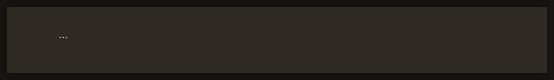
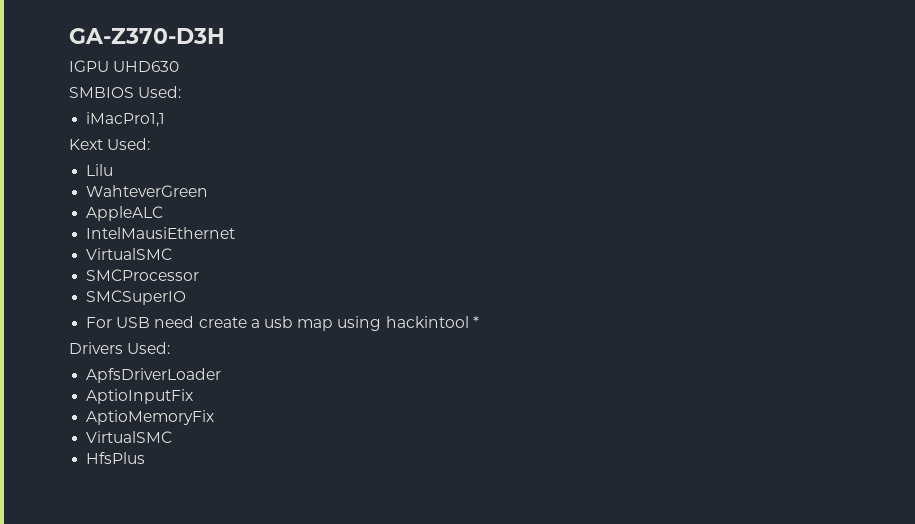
- ...
+ GA-Z370-D3H
+ IGPU UHD630
+ SMBIOS Used:
+ iMacPro1,1
+ Kext Used:
+ Lilu
+ WahteverGreen
+ AppleALC
+ IntelMausiEthernet
+ VirtualSMC
+ SMCProcessor
+ SMCSuperIO
+ For USB need create a usb map using hackintool *
+ Drivers Used:
+ ApfsDriverLoader
+ AptioInputFix
+ AptioMemoryFix
+ VirtualSMC
+ HfsPlus

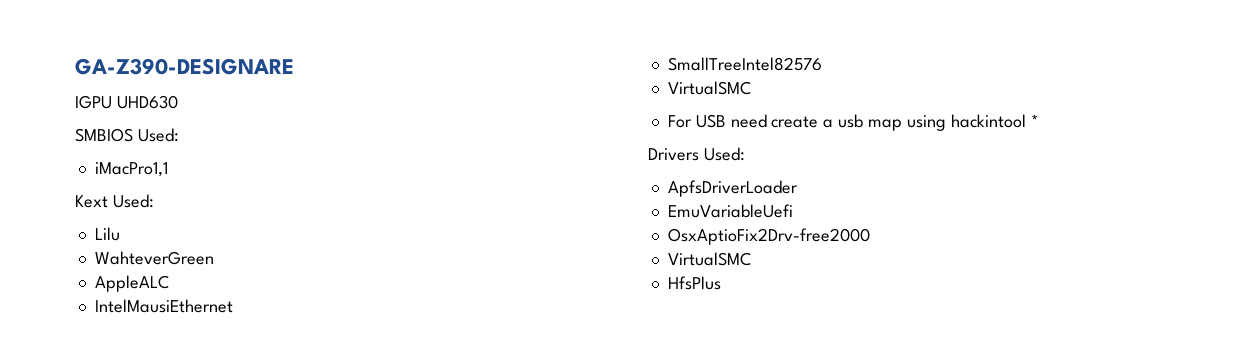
- GA-Z370-D3H
+ GA-Z390-DESIGNARE
  IntelMausiEthernet
+ SmallTreeIntel82576
  VirtualSMC
- SMCProcessor
- SMCSuperIO
- AptioInputFix
- AptioMemoryFix
+ EmuVariableUefi
+ OsxAptioFix2Drv-free2000

